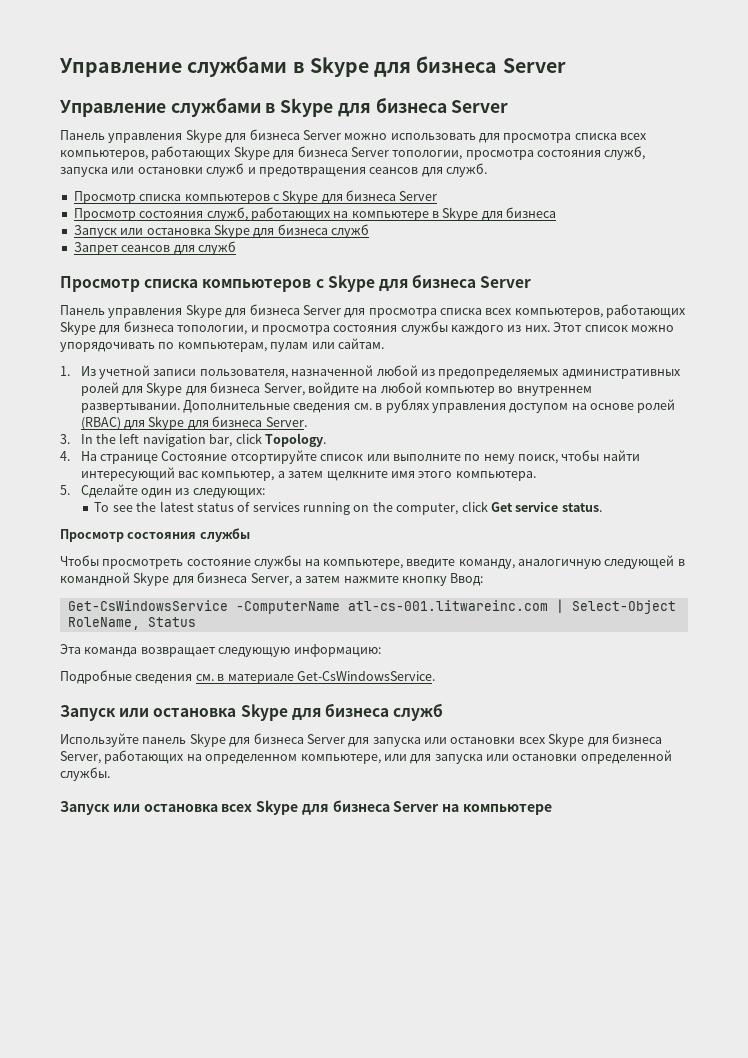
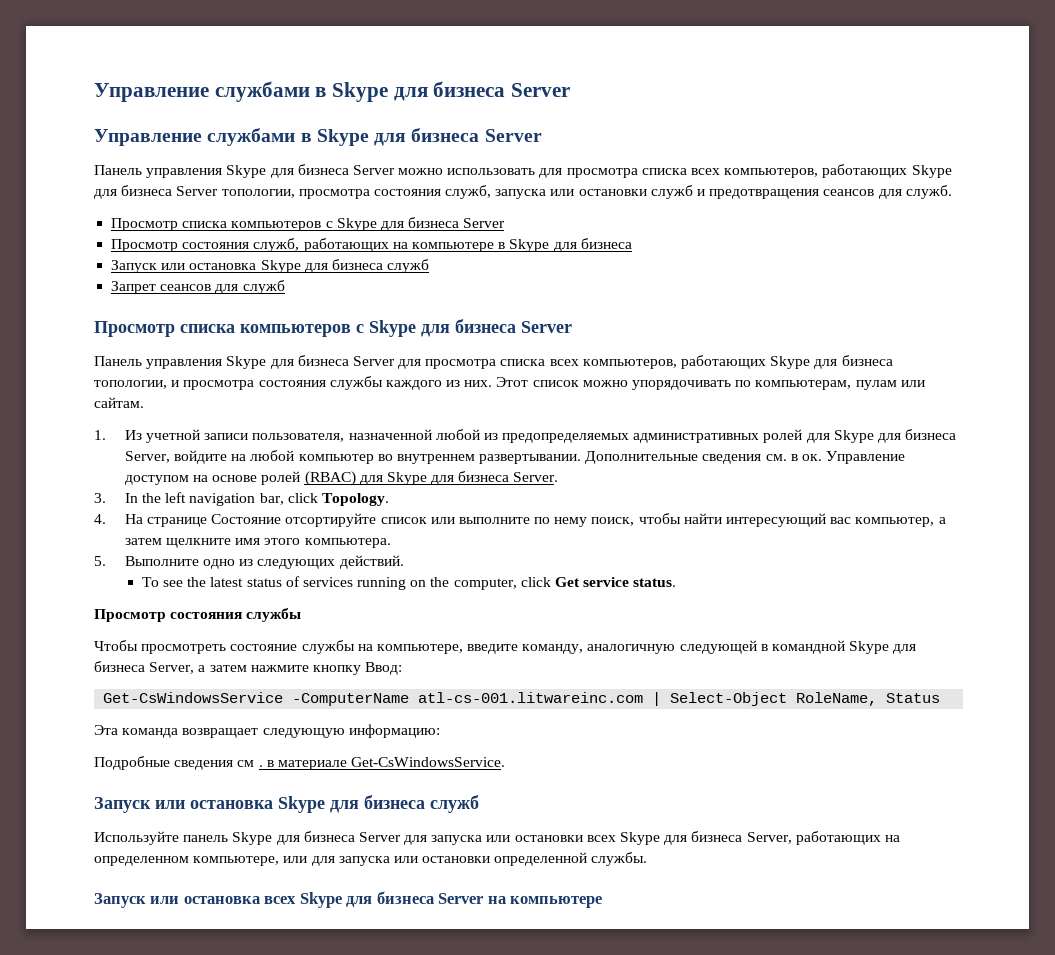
- Дополнительные сведения см. в рублях управления доступом на основе ролей (RBAC) для Skype для бизнеса Server.
+ Дополнительные сведения см. в ок. Управление доступом на основе ролей (RBAC) для Skype для бизнеса Server.
- 5. Сделайте один из следующих:
+ 5. Выполните одно из следующих действий.
- Подробные сведения см. в материале Get-CsWindowsService.
+ Подробные сведения см . в материале Get-CsWindowsService.

